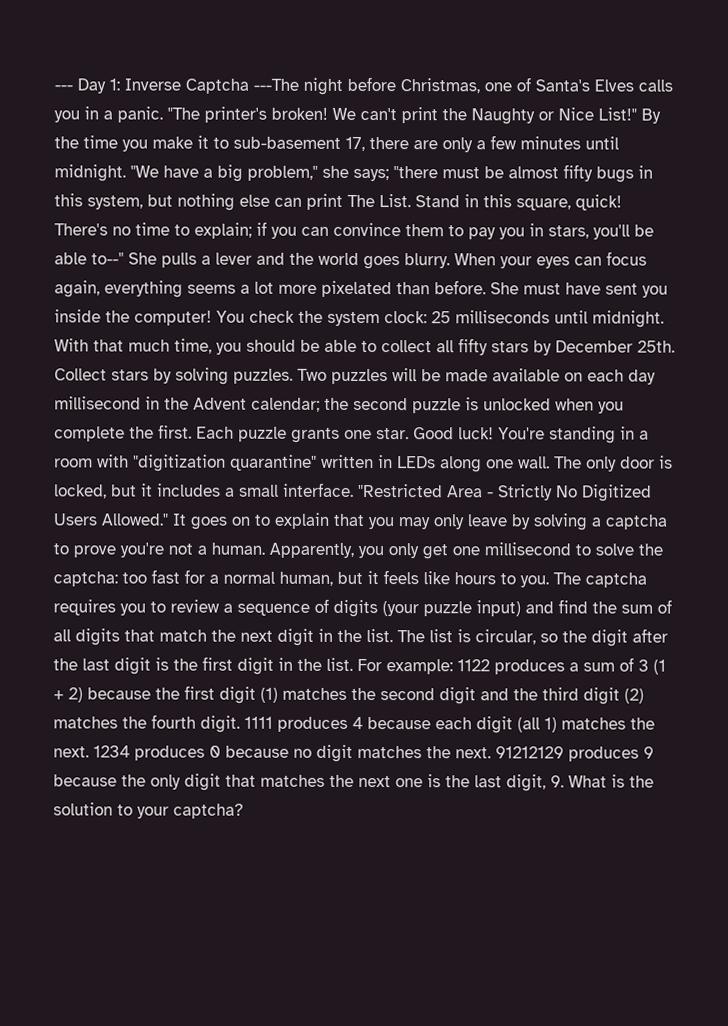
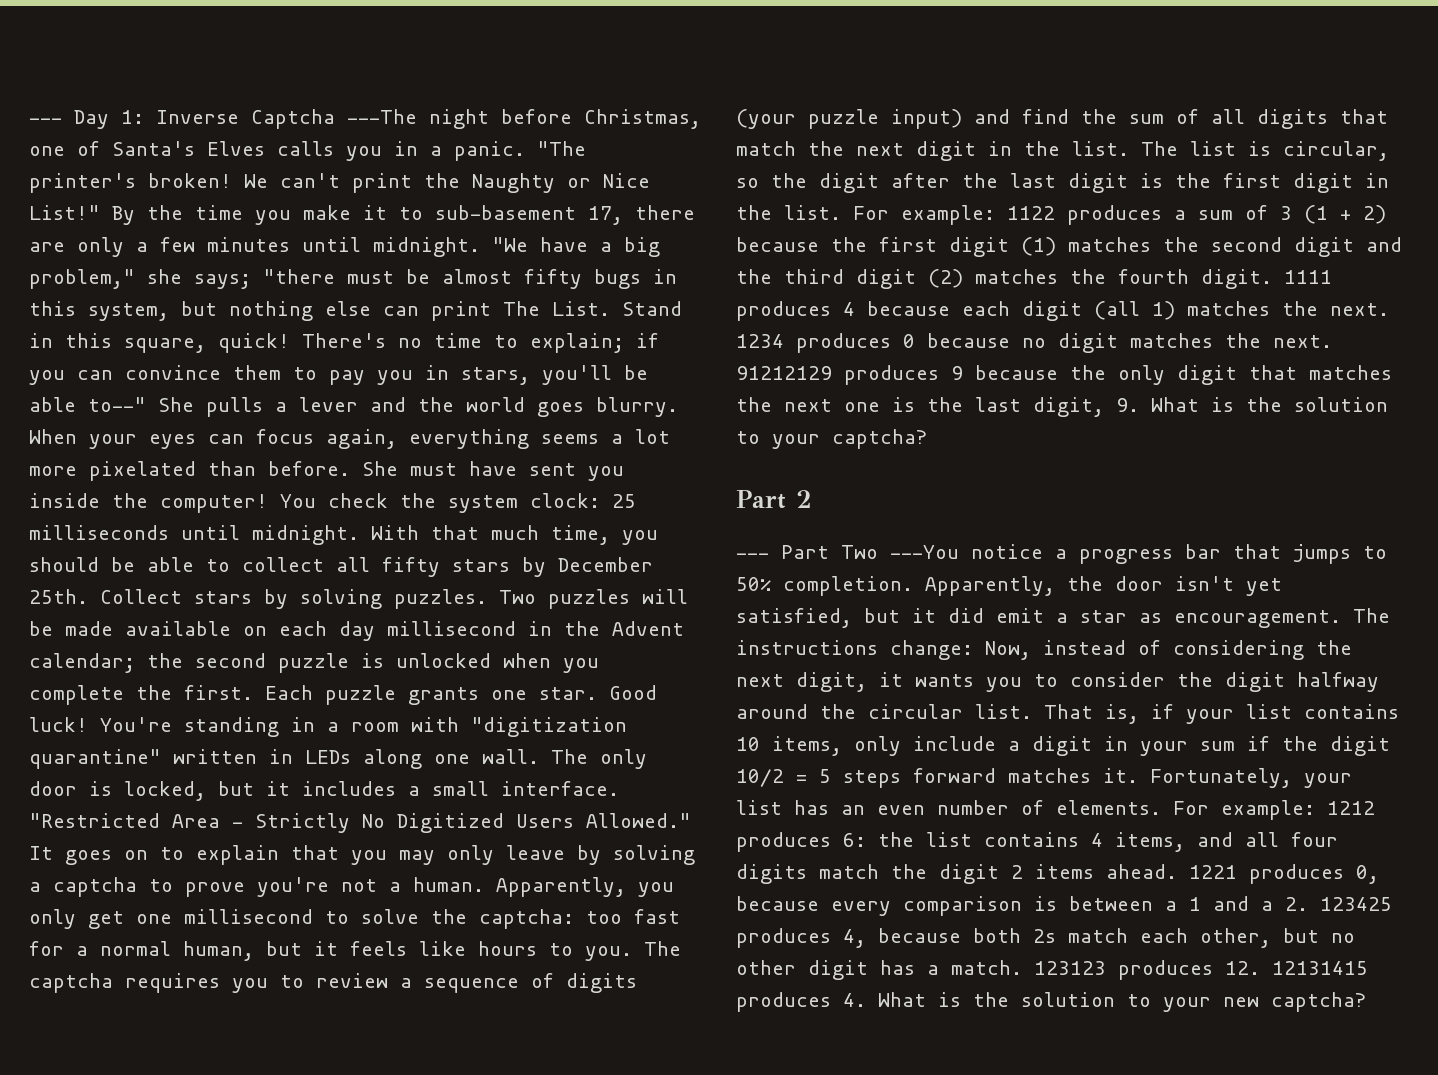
+ Part 2
+ --- Part Two ---You notice a progress bar that jumps to 50% completion. Apparently, the door isn't yet satisfied, but it did emit a star as encouragement. The instructions change: Now, instead of considering the next digit, it wants you to consider the digit halfway around the circular list. That is, if your list contains 10 items, only include a digit in your sum if the digit 10/2 = 5 steps forward matches it. Fortunately, your list has an even number of elements. For example: 1212 produces 6: the list contains 4 items, and all four digits match the digit 2 items ahead. 1221 produces 0, because every comparison is between a 1 and a 2. 123425 produces 4, because both 2s match each other, but no other digit has a match. 123123 produces 12. 12131415 produces 4. What is the solution to your new captcha?

